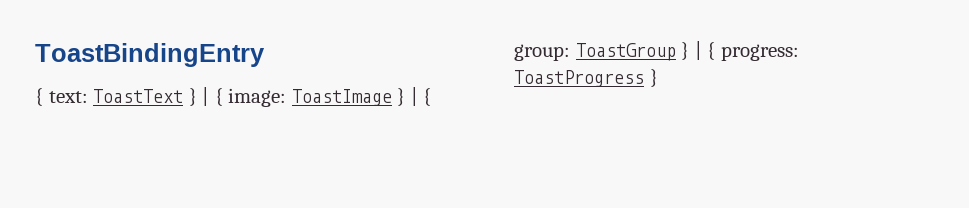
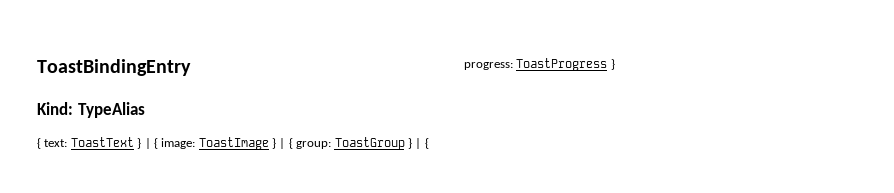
+ Kind: TypeAlias

